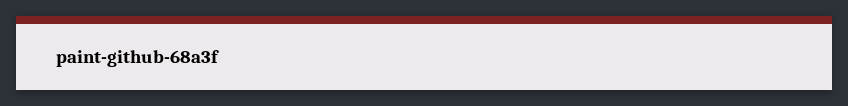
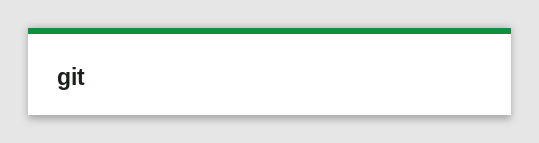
- paint-github-68a3f
+ git

